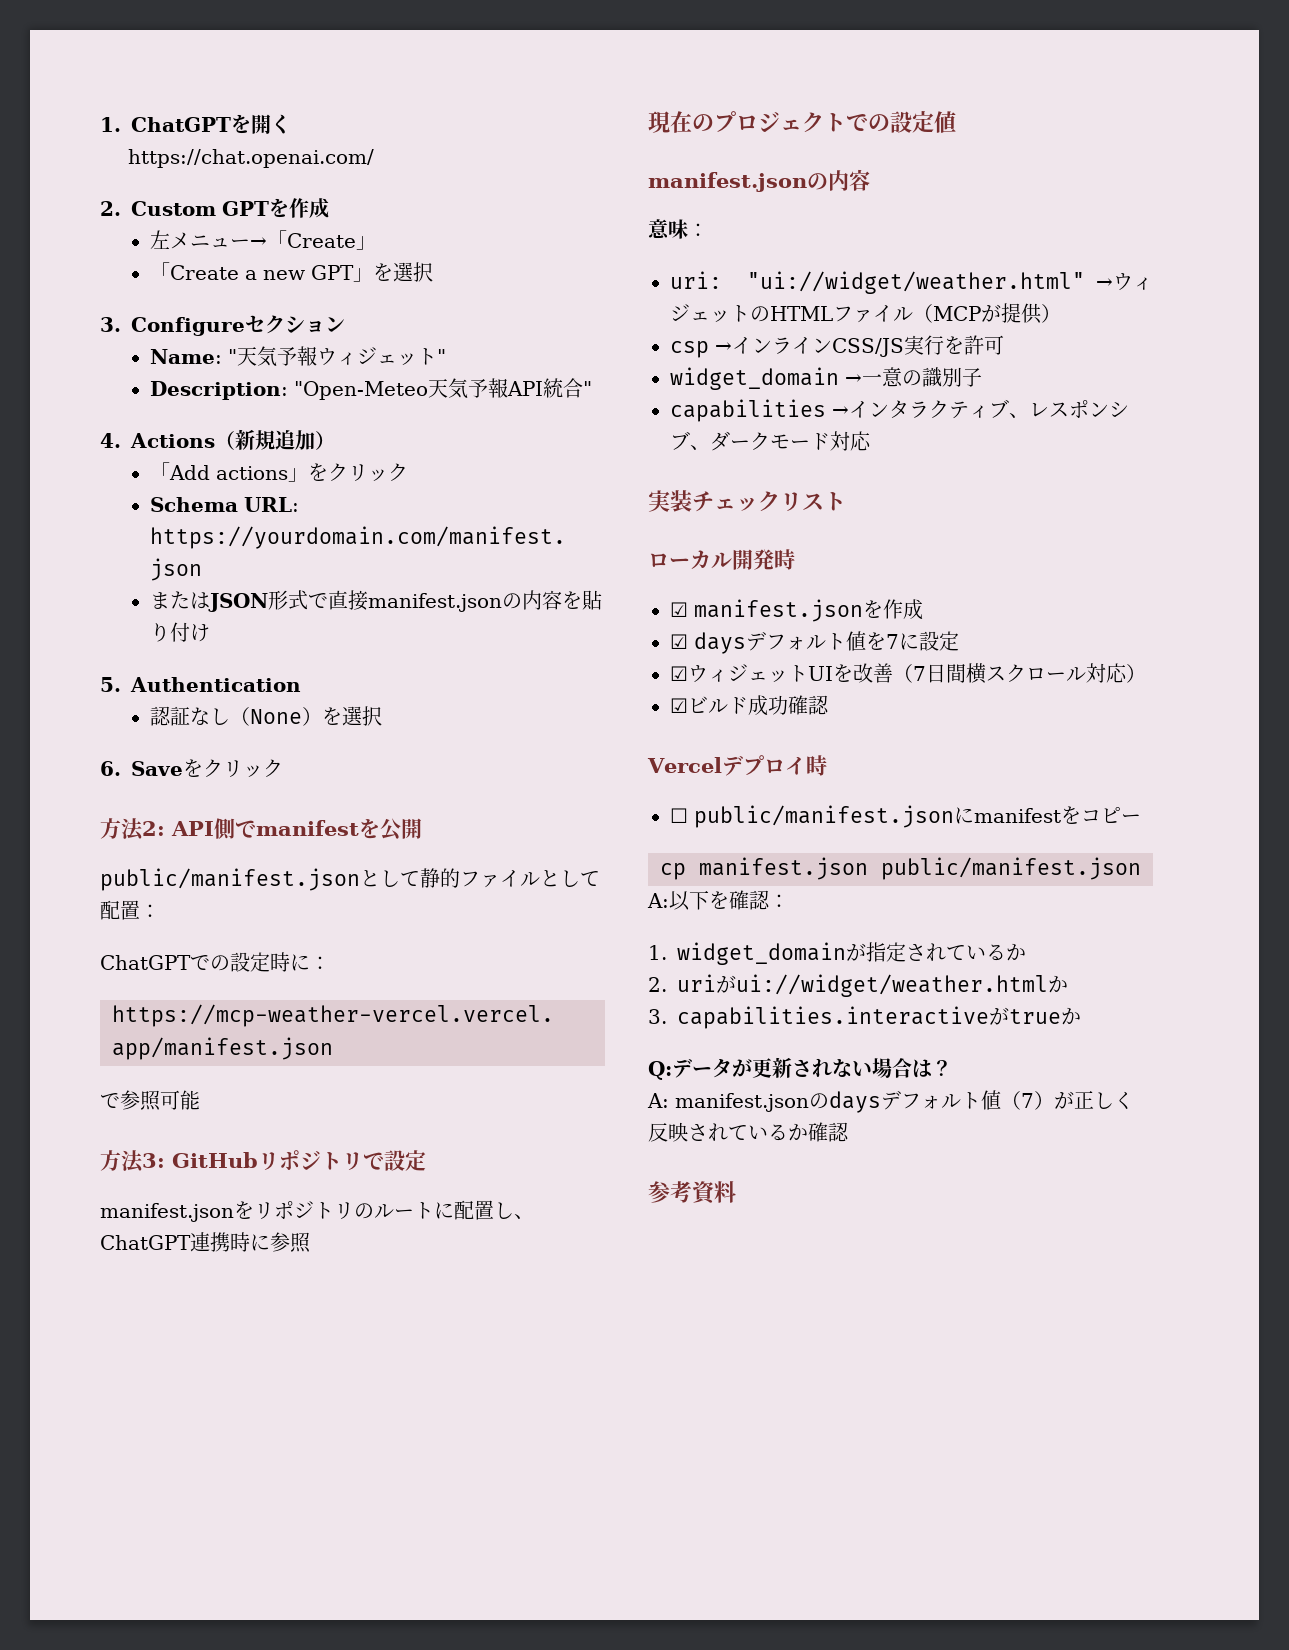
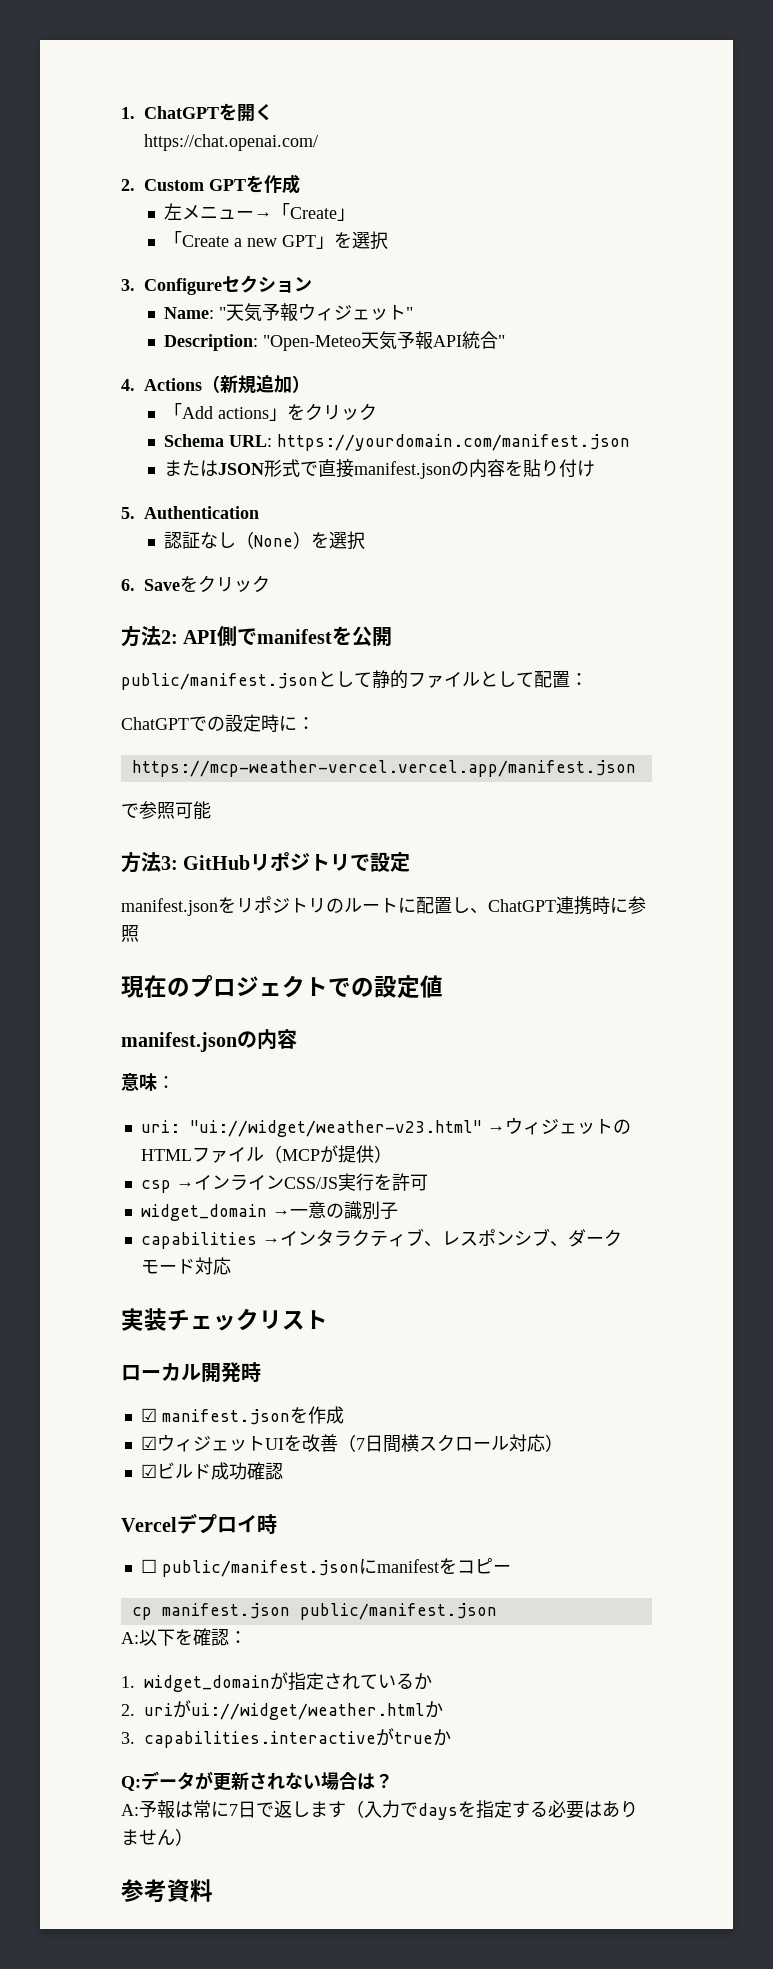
- uri: "ui://widget/weather.html" →ウィジェットのHTMLファイル（MCPが提供）
+ uri: "ui://widget/weather-v23.html" →ウィジェットのHTMLファイル（MCPが提供）
- ☑ daysデフォルト値を7に設定
- A: manifest.jsonのdaysデフォルト値（7）が正しく反映されているか確認
+ A:予報は常に7日で返します（入力でdaysを指定する必要はありません）

